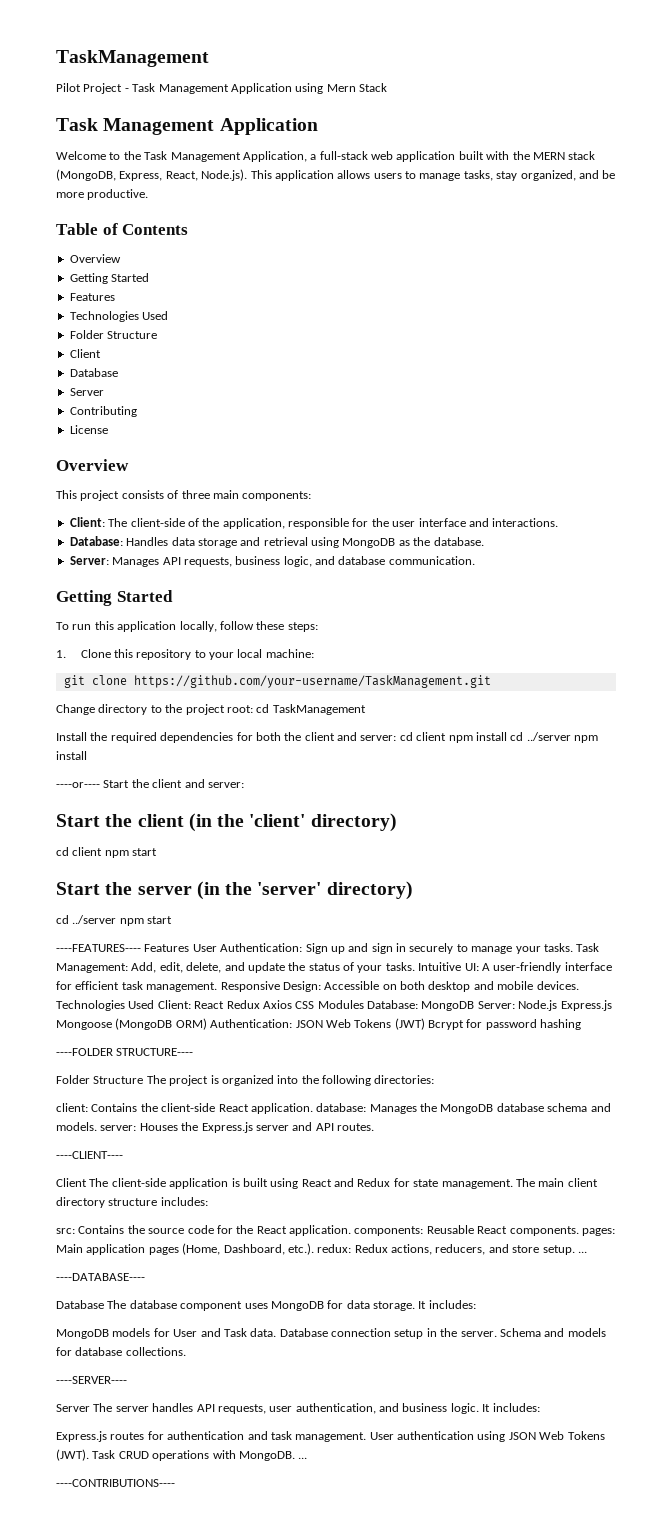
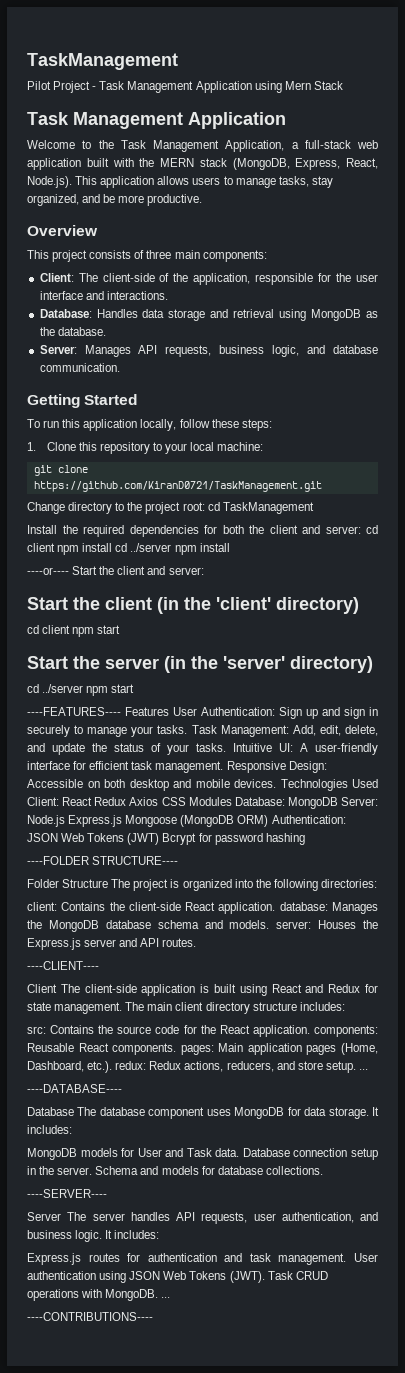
- Table of Contents
- Overview
- Getting Started
- Features
- Technologies Used
- Folder Structure
- Client
- Database
- Server
- Contributing
- License
- git clone https://github.com/your-username/TaskManagement.git
+ git clone https://github.com/KiranD0721/TaskManagement.git

